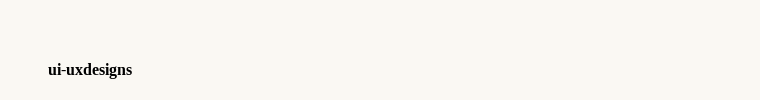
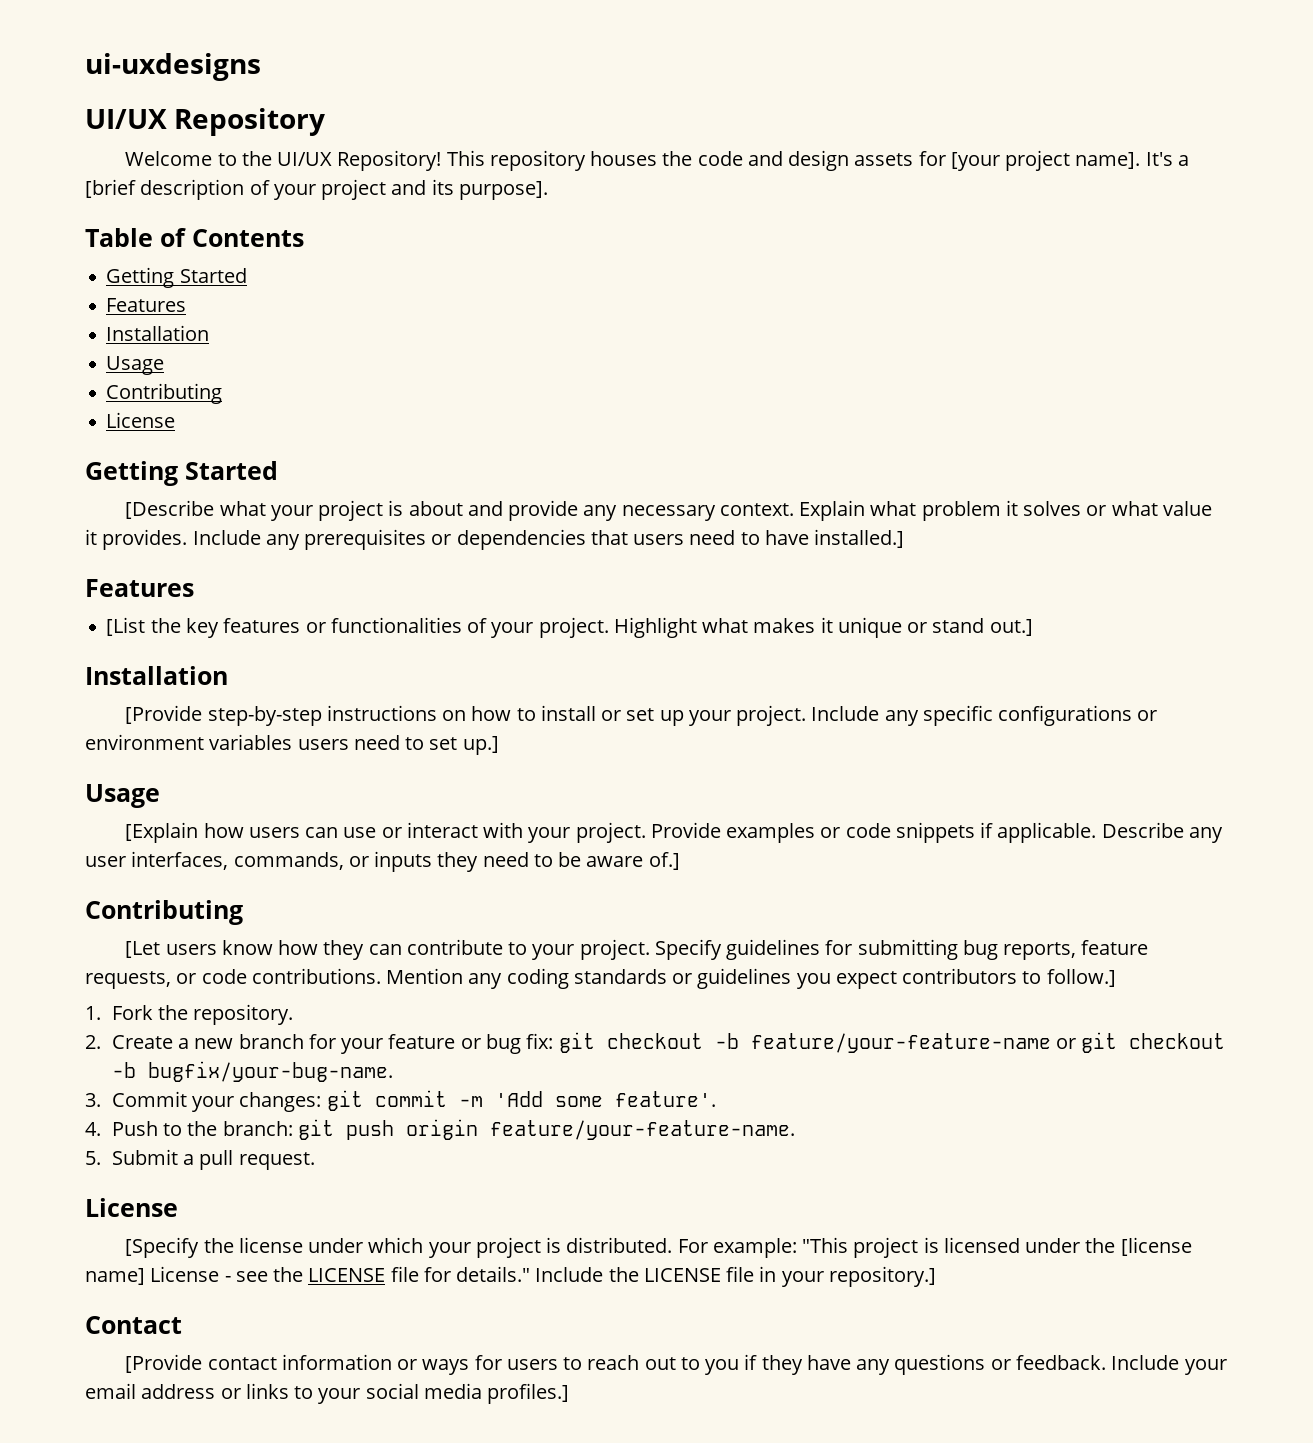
+ UI/UX Repository
+ Welcome to the UI/UX Repository! This repository houses the code and design assets for [your project name]. It's a [brief description of your project and its purpose].
+ Table of Contents
+ Getting Started
+ Features
+ Installation
+ Usage
+ Contributing
+ License
+ Getting Started
+ [Describe what your project is about and provide any necessary context. Explain what problem it solves or what value it provides. Include any prerequisites or dependencies that users need to have installed.]
+ Features
+ [List the key features or functionalities of your project. Highlight what makes it unique or stand out.]
+ Installation
+ [Provide step-by-step instructions on how to install or set up your project. Include any specific configurations or environment variables users need to set up.]
+ Usage
+ [Explain how users can use or interact with your project. Provide examples or code snippets if applicable. Describe any user interfaces, commands, or inputs they need to be aware of.]
+ Contributing
+ [Let users know how they can contribute to your project. Specify guidelines for submitting bug reports, feature requests, or code contributions. Mention any coding standards or guidelines you expect contributors to follow.]
+ 1. Fork the repository.
+ 2. Create a new branch for your feature or bug fix: git checkout -b feature/your-feature-name or git checkout -b bugfix/your-bug-name.
+ 3. Commit your changes: git commit -m 'Add some feature'.
+ 4. Push to the branch: git push origin feature/your-feature-name.
+ 5. Submit a pull request.
+ License
+ [Specify the license under which your project is distributed. For example: "This project is licensed under the [license name] License - see the LICENSE file for details." Include the LICENSE file in your repository.]
+ Contact
+ [Provide contact information or ways for users to reach out to you if they have any questions or feedback. Include your email address or links to your social media profiles.]

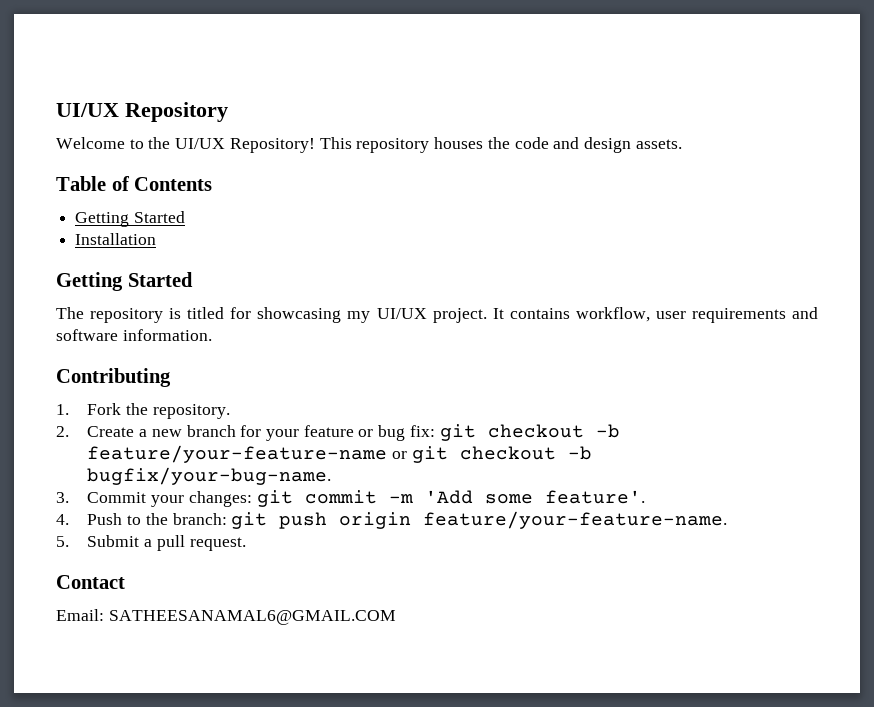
- ui-uxdesigns
- This repository houses the code and design assets for [your project name]. It's a [brief description of your project and its purpose].
+ This repository houses the code and design assets.
  Table of Contents
  Getting Started
- Features
  Installation
- Usage
+ Getting Started
+ The repository is titled for showcasing my UI/UX project. It contains workflow, user requirements and software information.
  Contributing
- License
- Getting Started
- [Describe what your project is about and provide any necessary context. Explain what problem it solves or what value it provides. Include any prerequisites or dependencies that users need to have installed.]
- Features
- [List the key features or functionalities of your project. Highlight what makes it unique or stand out.]
- Installation
- [Provide step-by-step instructions on how to install or set up your project. Include any specific configurations or environment variables users need to set up.]
- Usage
- [Explain how users can use or interact with your project. Provide examples or code snippets if applicable. Describe any user interfaces, commands, or inputs they need to be aware of.]
- Contributing
- [Let users know how they can contribute to your project. Specify guidelines for submitting bug reports, feature requests, or code contributions. Mention any coding standards or guidelines you expect contributors to follow.]
  5. Submit a pull request.
- License
- [Specify the license under which your project is distributed. For example: "This project is licensed under the [license name] License - see the LICENSE file for details." Include the LICENSE file in your repository.]
  Contact
- [Provide contact information or ways for users to reach out to you if they have any questions or feedback. Include your email address or links to your social media profiles.]
+ Email: SATHEESANAMAL6@GMAIL.COM

